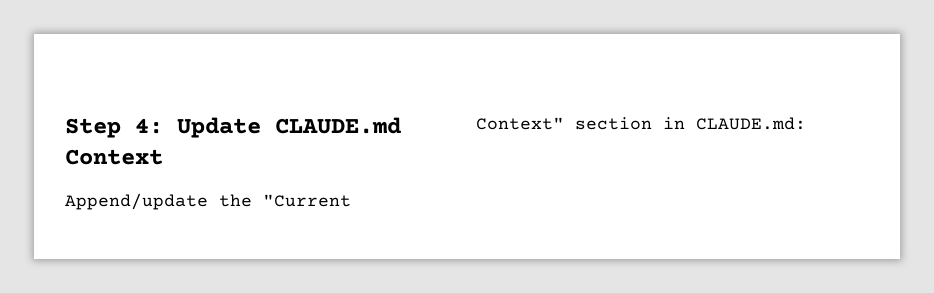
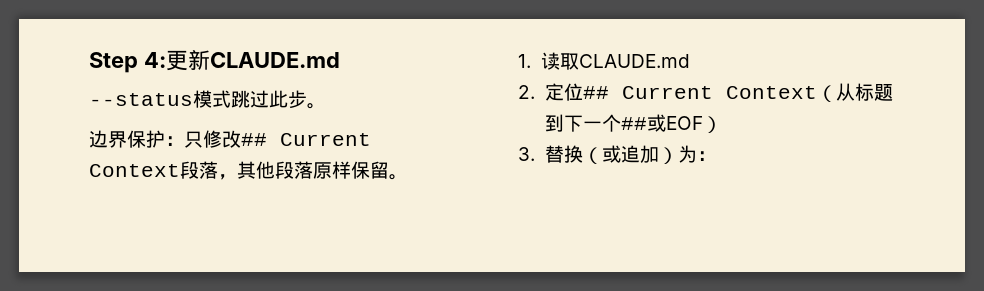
- Step 4: Update CLAUDE.md Context
- Append/update the "Current Context" section in CLAUDE.md:
+ Step 4:更新CLAUDE.md
+ --status模式跳过此步。
+ 边界保护：只修改## Current Context段落，其他段落原样保留。
+ 1.读取CLAUDE.md
+ 2.定位## Current Context（从标题到下一个##或EOF）
+ 3.替换（或追加）为：

